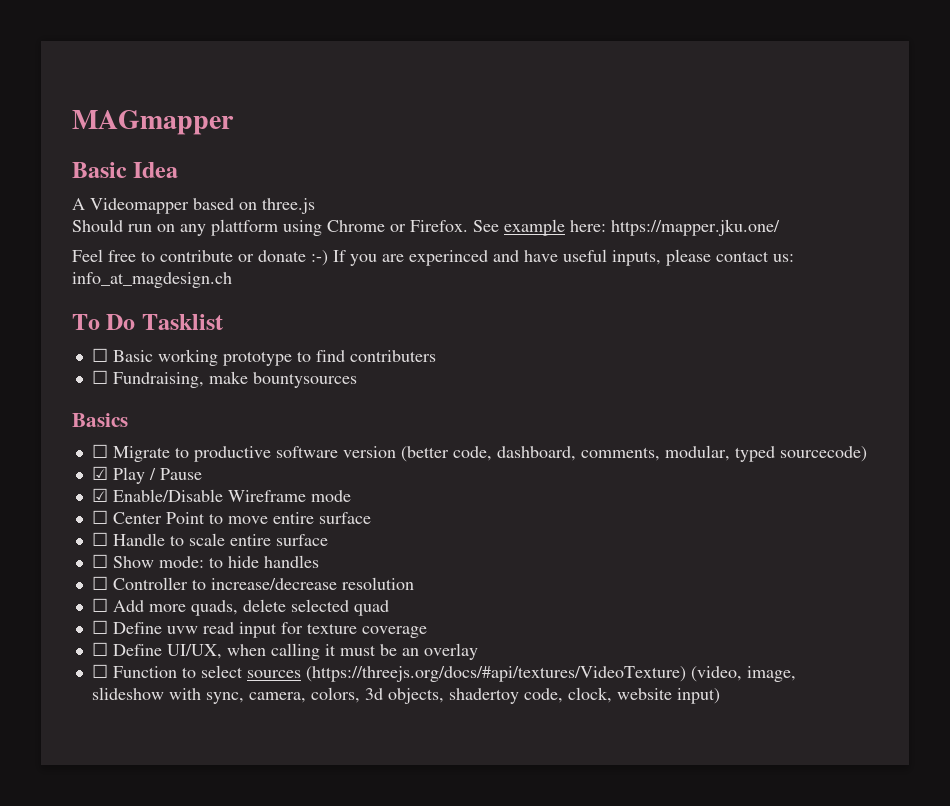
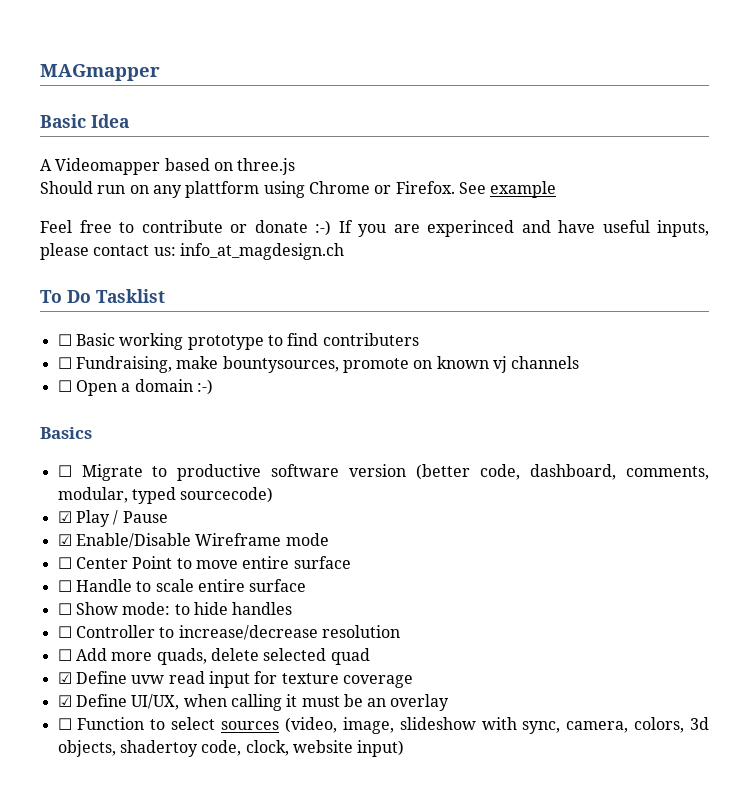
- See example here: https://mapper.jku.one/
+ See example
- ☐ Fundraising, make bountysources
+ ☐ Fundraising, make bountysources, promote on known vj channels
+ ☐ Open a domain :-)
- ☐ Define uvw read input for texture coverage
+ ☑ Define uvw read input for texture coverage
- ☐ Define UI/UX, when calling it must be an overlay
+ ☑ Define UI/UX, when calling it must be an overlay
- ☐ Function to select sources (https://threejs.org/docs/#api/textures/VideoTexture) (video, image, slideshow with sync, camera, colors, 3d objects, shadertoy code, clock, website input)
+ ☐ Function to select sources (video, image, slideshow with sync, camera, colors, 3d objects, shadertoy code, clock, website input)

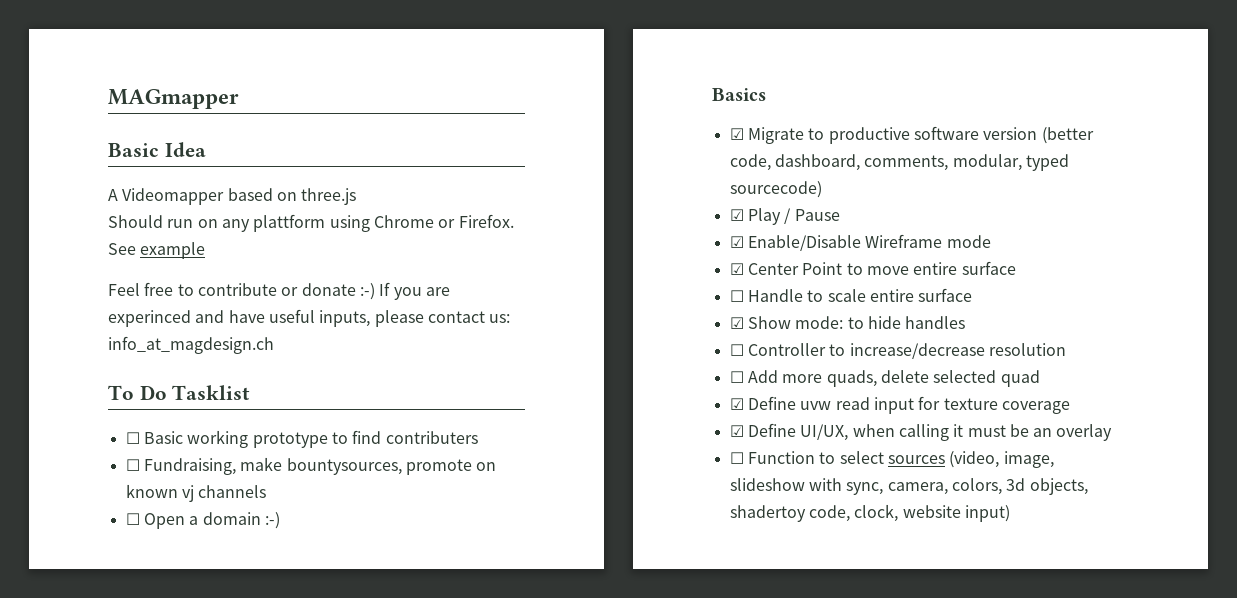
- ☐ Migrate to productive software version (better code, dashboard, comments, modular, typed sourcecode)
+ ☑ Migrate to productive software version (better code, dashboard, comments, modular, typed sourcecode)
- ☐ Center Point to move entire surface
+ ☑ Center Point to move entire surface
- ☐ Show mode: to hide handles
+ ☑ Show mode: to hide handles

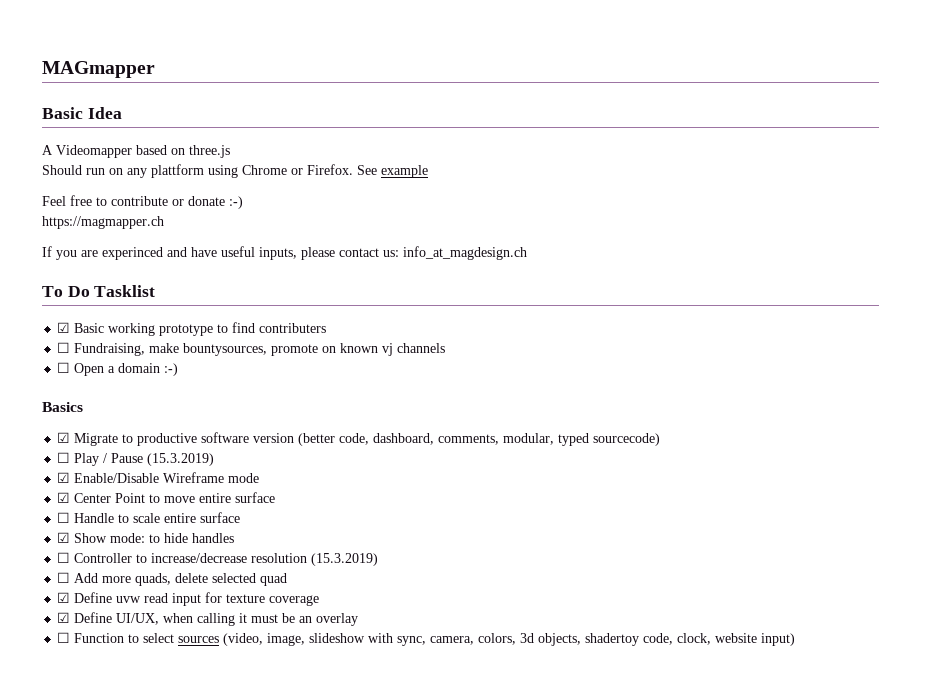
- Feel free to contribute or donate :-) If you are experinced and have useful inputs, please contact us: info_at_magdesign.ch
+ Feel free to contribute or donate :-)
+ https://magmapper.ch
+ If you are experinced and have useful inputs, please contact us: info_at_magdesign.ch
- ☐ Basic working prototype to find contributers
+ ☑ Basic working prototype to find contributers
- ☑ Play / Pause
+ ☐ Play / Pause (15.3.2019)
- ☐ Controller to increase/decrease resolution
+ ☐ Controller to increase/decrease resolution (15.3.2019)

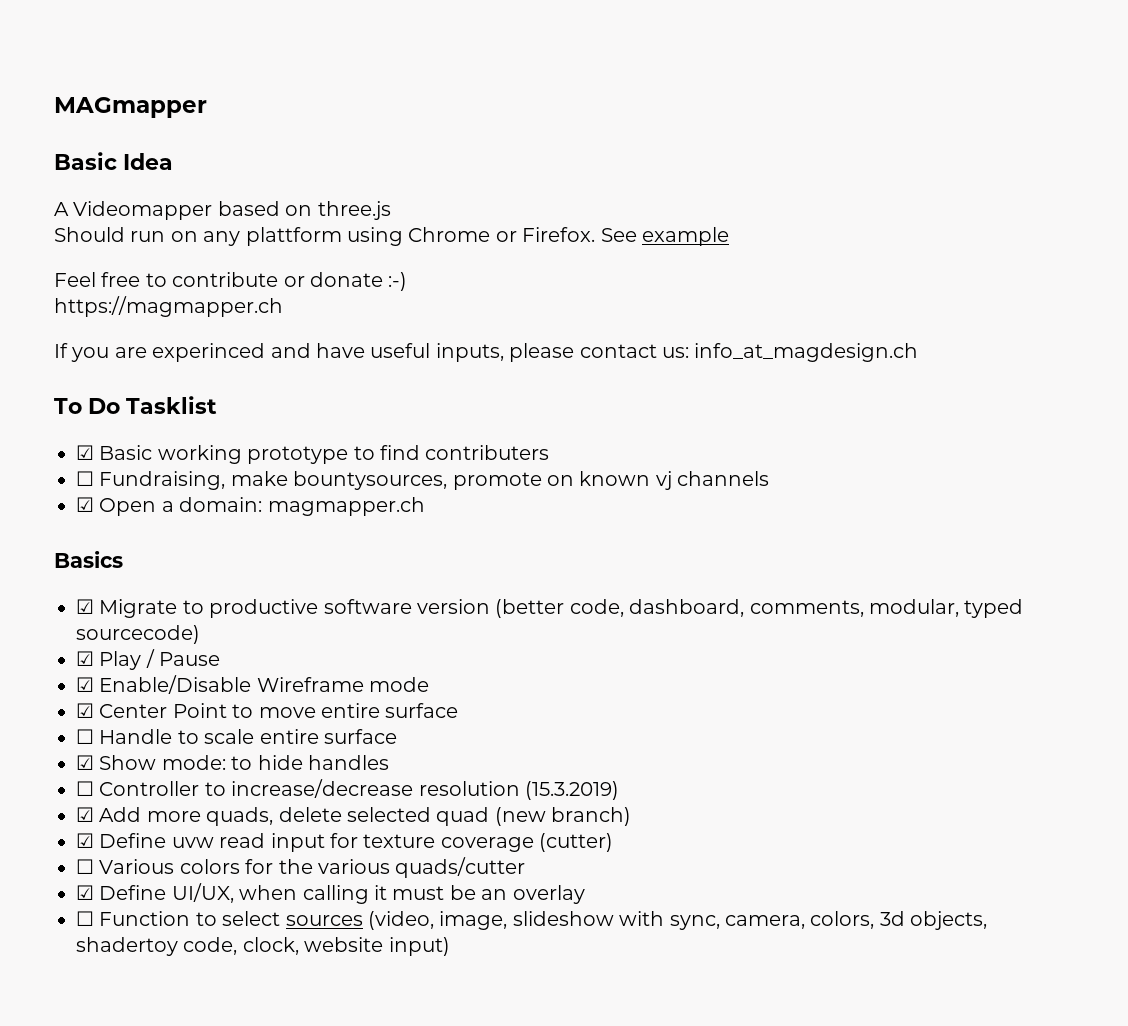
- ☐ Open a domain :-)
+ ☑ Open a domain: magmapper.ch
- ☐ Play / Pause (15.3.2019)
+ ☑ Play / Pause
- ☐ Add more quads, delete selected quad
+ ☑ Add more quads, delete selected quad (new branch)
- ☑ Define uvw read input for texture coverage
+ ☑ Define uvw read input for texture coverage (cutter)
+ ☐ Various colors for the various quads/cutter

